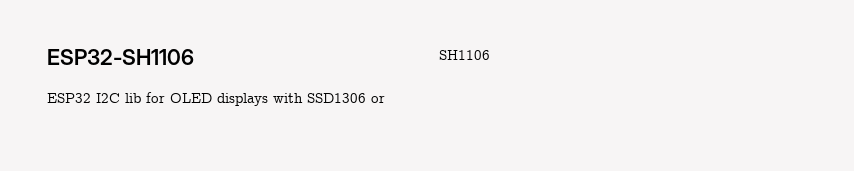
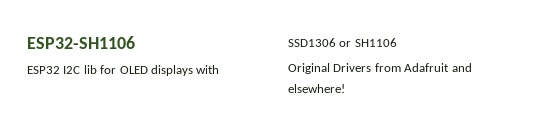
+ Original Drivers from Adafruit and elsewhere!

